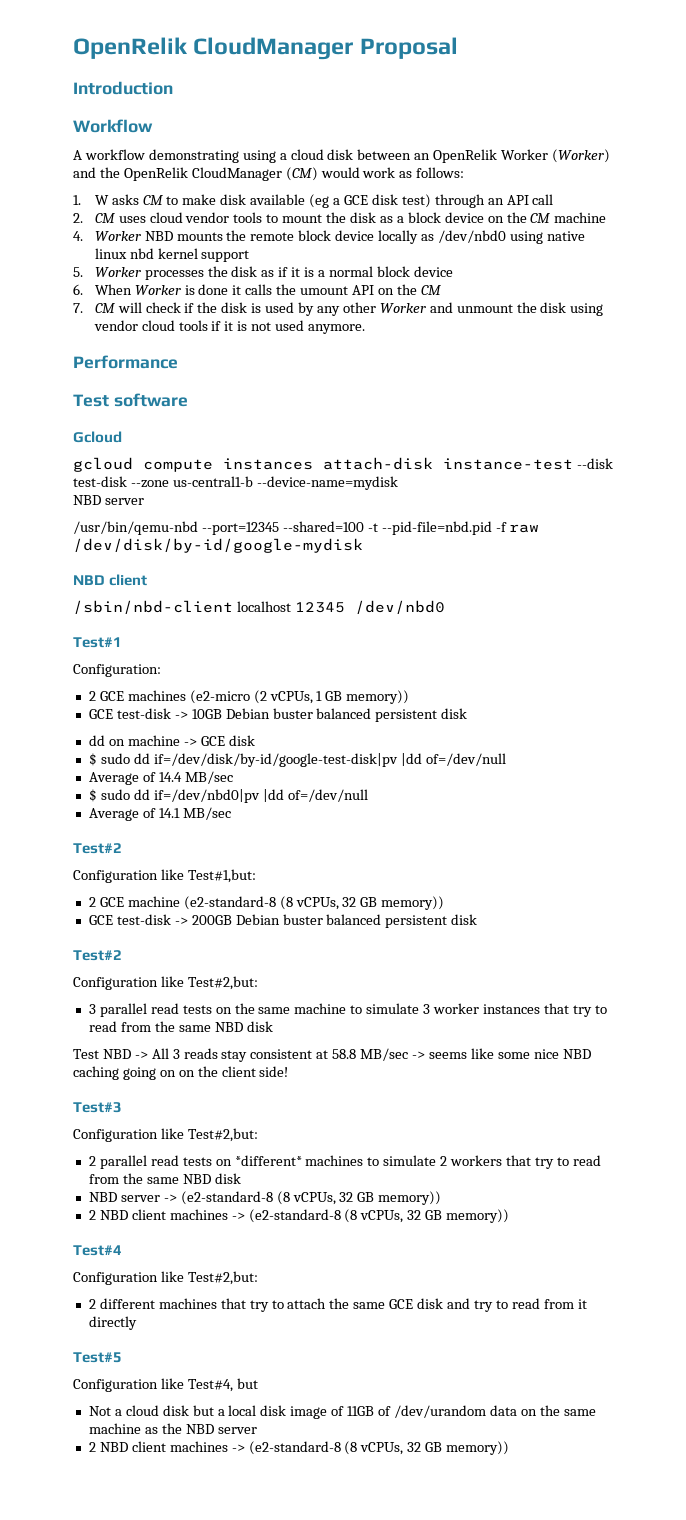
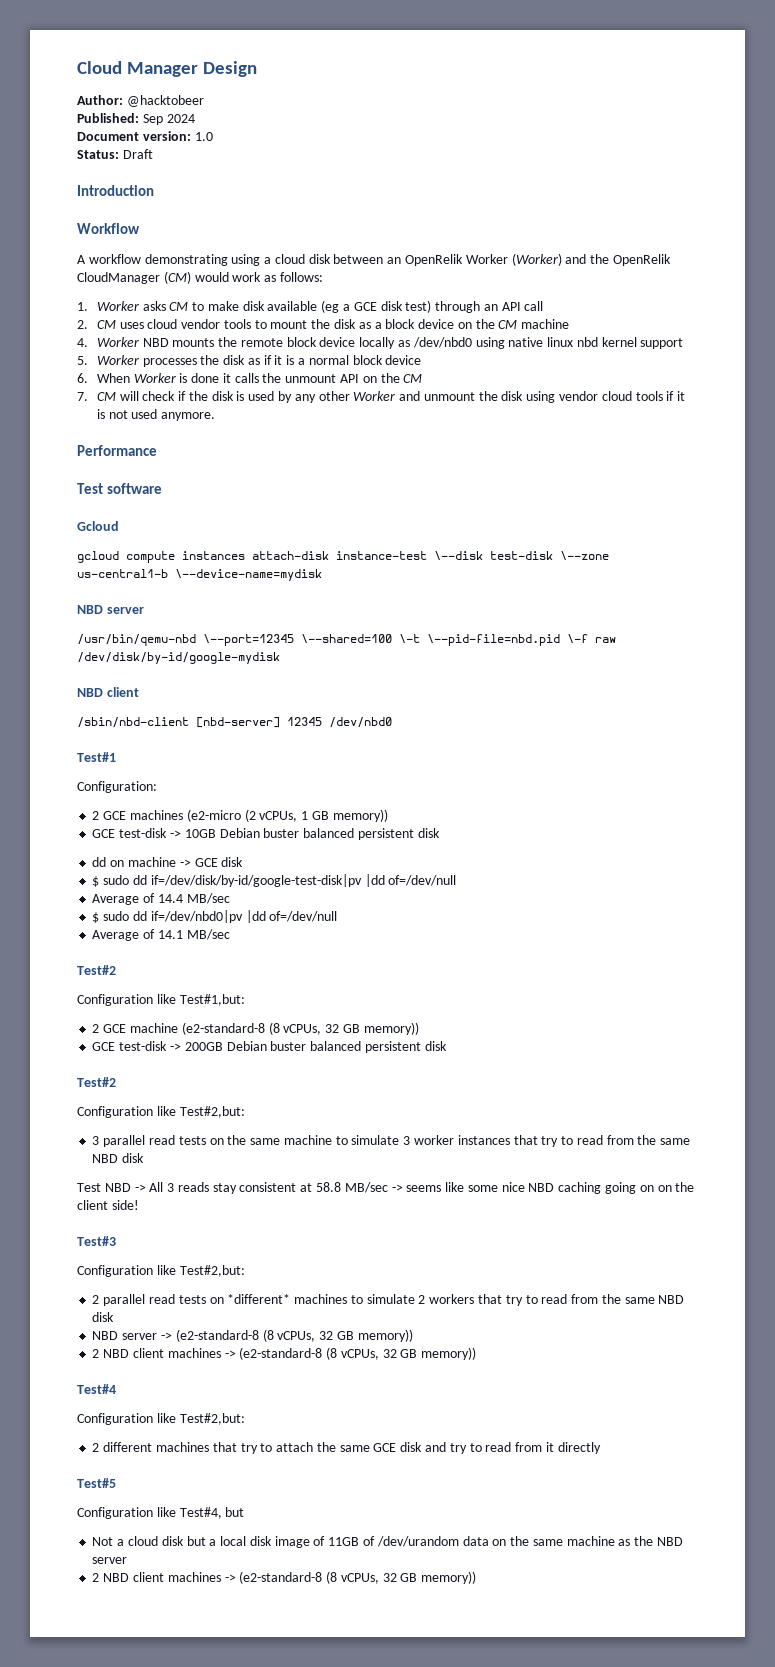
- OpenRelik CloudManager Proposal
+ Cloud Manager Design
+ Author: @hacktobeer
+ Published: Sep 2024
+ Document version: 1.0
+ Status: Draft
- 1. W asks CM to make disk available (eg a GCE disk test) through an API call
+ 1. Worker asks CM to make disk available (eg a GCE disk test) through an API call
- 6. When Worker is done it calls the umount API on the CM
+ 6. When Worker is done it calls the unmount API on the CM
- gcloud compute instances attach-disk instance-test --disk test-disk --zone us-central1-b --device-name=mydisk
+ gcloud compute instances attach-disk instance-test \--disk test-disk \--zone us-central1-b \--device-name=mydisk
  NBD server
- /usr/bin/qemu-nbd --port=12345 --shared=100 -t --pid-file=nbd.pid -f raw /dev/disk/by-id/google-mydisk
+ /usr/bin/qemu-nbd \--port=12345 \--shared=100 \-t \--pid-file=nbd.pid \-f raw /dev/disk/by-id/google-mydisk
- /sbin/nbd-client localhost 12345 /dev/nbd0
+ /sbin/nbd-client [nbd-server] 12345 /dev/nbd0

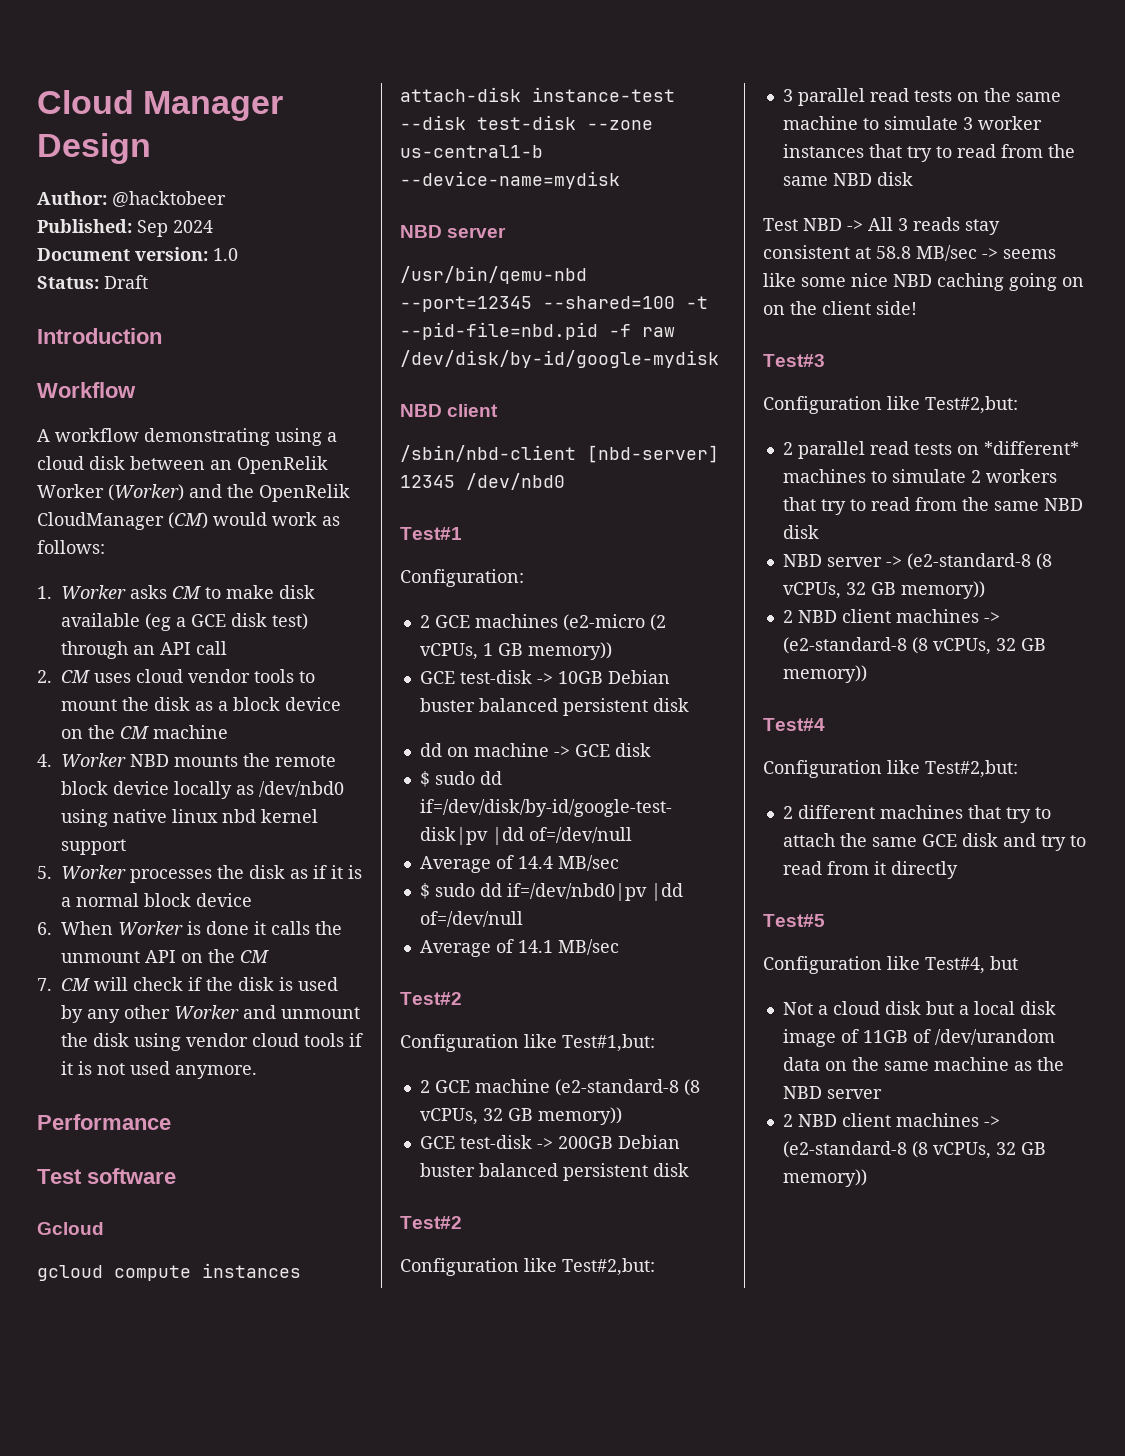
- gcloud compute instances attach-disk instance-test \--disk test-disk \--zone us-central1-b \--device-name=mydisk
+ gcloud compute instances attach-disk instance-test --disk test-disk --zone us-central1-b --device-name=mydisk
  NBD server
- /usr/bin/qemu-nbd \--port=12345 \--shared=100 \-t \--pid-file=nbd.pid \-f raw /dev/disk/by-id/google-mydisk
+ /usr/bin/qemu-nbd --port=12345 --shared=100 -t --pid-file=nbd.pid -f raw /dev/disk/by-id/google-mydisk

